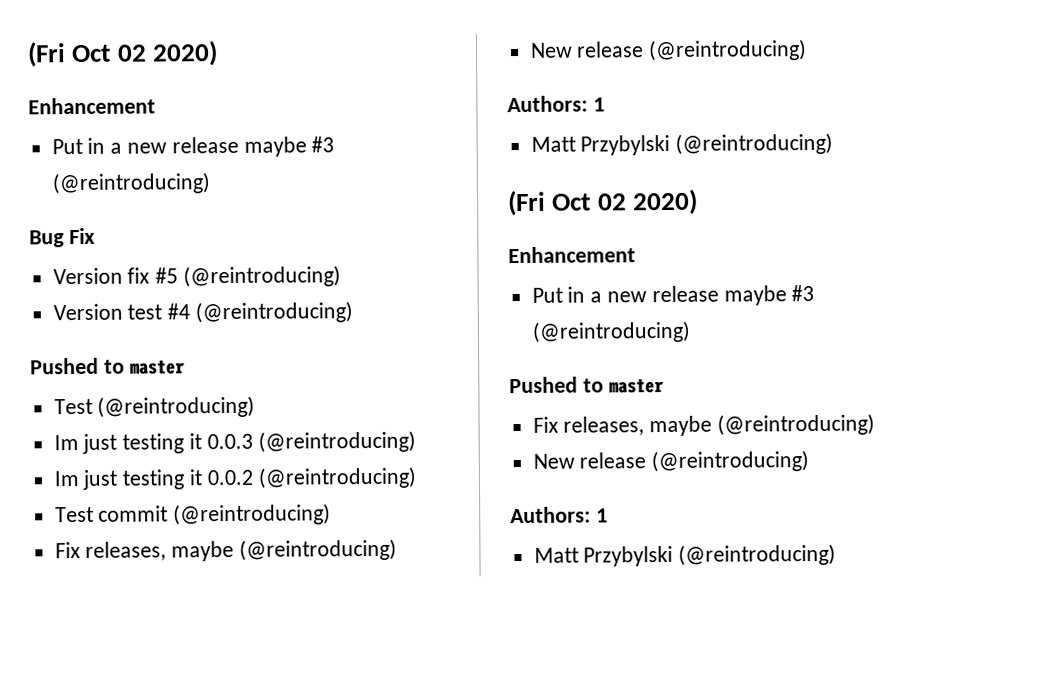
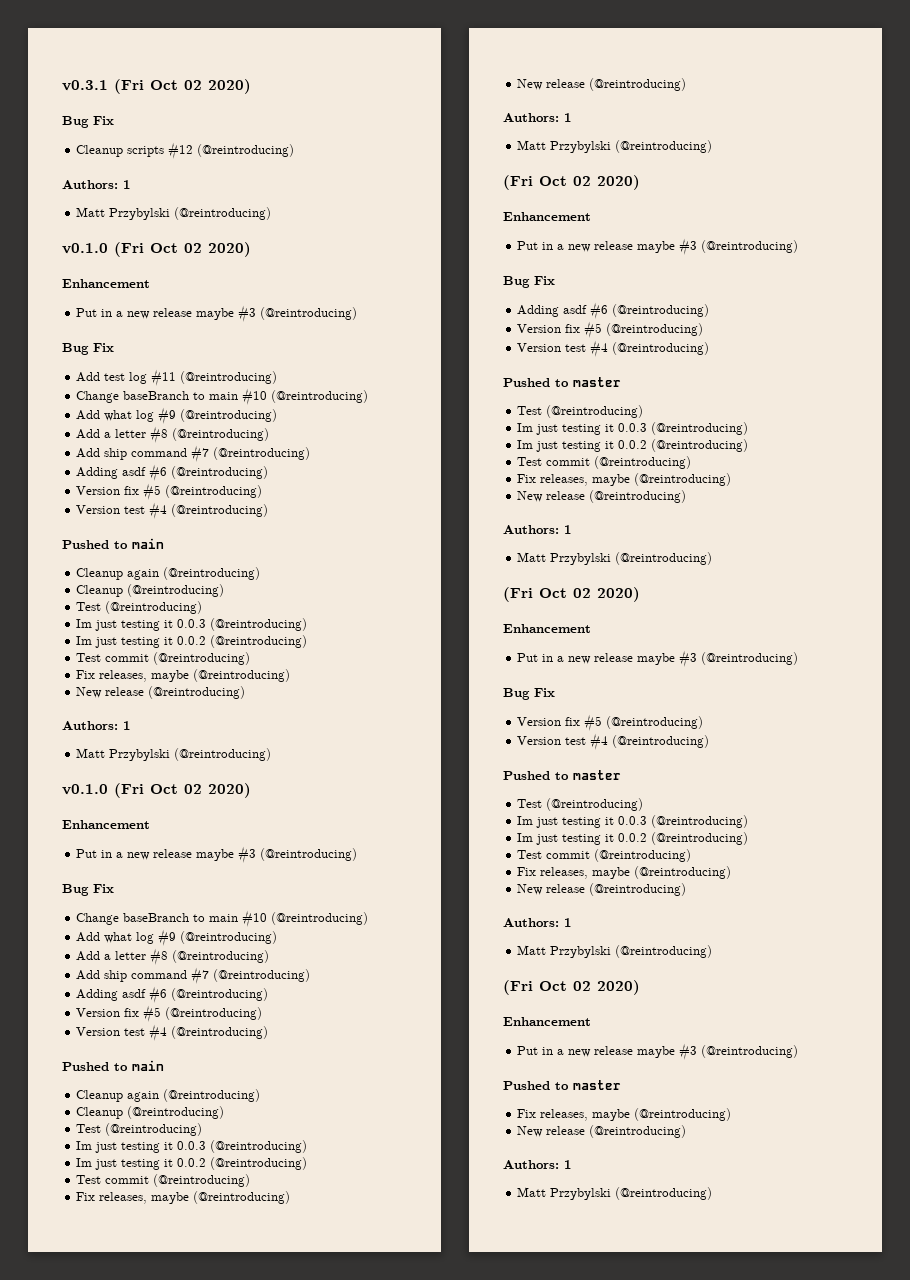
+ v0.3.1 (Fri Oct 02 2020)
+ Bug Fix
+ Cleanup scripts #12 (@reintroducing)
+ Authors: 1
+ Matt Przybylski (@reintroducing)
+ v0.1.0 (Fri Oct 02 2020)
+ Enhancement
+ Put in a new release maybe #3 (@reintroducing)
+ Bug Fix
+ Add test log #11 (@reintroducing)
+ Change baseBranch to main #10 (@reintroducing)
+ Add what log #9 (@reintroducing)
+ Add a letter #8 (@reintroducing)
+ Add ship command #7 (@reintroducing)
+ Adding asdf #6 (@reintroducing)
+ Version fix #5 (@reintroducing)
+ Version test #4 (@reintroducing)
+ Pushed to main
+ Cleanup again (@reintroducing)
+ Cleanup (@reintroducing)
+ Test (@reintroducing)
+ Im just testing it 0.0.3 (@reintroducing)
+ Im just testing it 0.0.2 (@reintroducing)
+ Test commit (@reintroducing)
+ Fix releases, maybe (@reintroducing)
+ New release (@reintroducing)
+ Authors: 1
+ Matt Przybylski (@reintroducing)
+ v0.1.0 (Fri Oct 02 2020)
+ Enhancement
+ Put in a new release maybe #3 (@reintroducing)
+ Bug Fix
+ Change baseBranch to main #10 (@reintroducing)
+ Add what log #9 (@reintroducing)
+ Add a letter #8 (@reintroducing)
+ Add ship command #7 (@reintroducing)
+ Adding asdf #6 (@reintroducing)
+ Version fix #5 (@reintroducing)
+ Version test #4 (@reintroducing)
+ Pushed to main
+ Cleanup again (@reintroducing)
+ Cleanup (@reintroducing)
+ Test (@reintroducing)
+ Im just testing it 0.0.3 (@reintroducing)
+ Im just testing it 0.0.2 (@reintroducing)
+ Test commit (@reintroducing)
+ Fix releases, maybe (@reintroducing)
+ New release (@reintroducing)
+ Authors: 1
+ Matt Przybylski (@reintroducing)
+ (Fri Oct 02 2020)
+ Enhancement
+ Put in a new release maybe #3 (@reintroducing)
+ Bug Fix
+ Adding asdf #6 (@reintroducing)
+ Version fix #5 (@reintroducing)
+ Version test #4 (@reintroducing)
+ Pushed to master
+ Test (@reintroducing)
+ Im just testing it 0.0.3 (@reintroducing)
+ Im just testing it 0.0.2 (@reintroducing)
+ Test commit (@reintroducing)
+ Fix releases, maybe (@reintroducing)
+ New release (@reintroducing)
+ Authors: 1
+ Matt Przybylski (@reintroducing)

